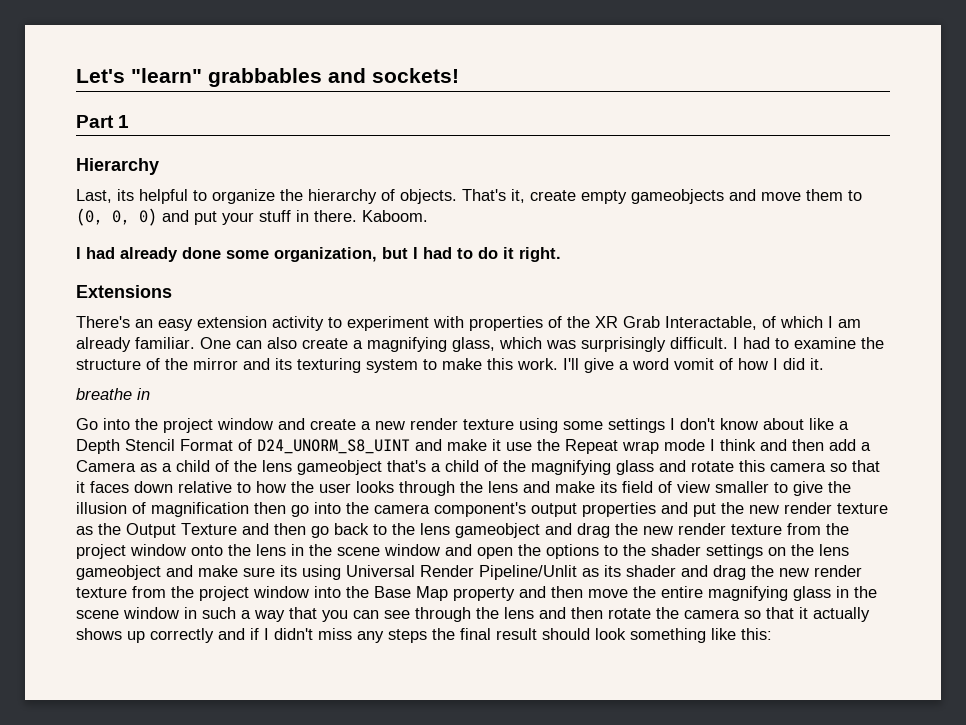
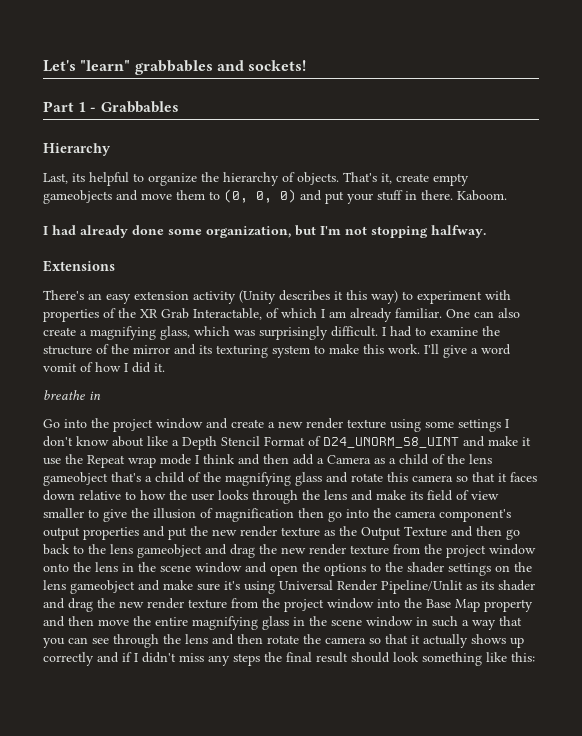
- Part 1
+ Part 1 - Grabbables
- I had already done some organization, but I had to do it right.
+ I had already done some organization, but I'm not stopping halfway.
- There's an easy extension activity to experiment with properties of the XR Grab Interactable, of which I am already familiar.
+ There's an easy extension activity (Unity describes it this way) to experiment with properties of the XR Grab Interactable, of which I am already familiar.
- Go into the project window and create a new render texture using some settings I don't know about like a Depth Stencil Format of D24_UNORM_S8_UINT and make it use the Repeat wrap mode I think and then add a Camera as a child of the lens gameobject that's a child of the magnifying glass and rotate this camera so that it faces down relative to how the user looks through the lens and make its field of view smaller to give the illusion of magnification then go into the camera component's output properties and put the new render texture as the Output Texture and then go back to the lens gameobject and drag the new render texture from the project window onto the lens in the scene window and open the options to the shader settings on the lens gameobject and make sure its using Universal Render Pipeline/Unlit as its shader and drag the new render texture from the project window into the Base Map property and then move the entire magnifying glass in the scene window in such a way that you can see through the lens and then rotate the camera so that it actually shows up correctly and if I didn't miss any steps the final result should look something like this:
+ Go into the project window and create a new render texture using some settings I don't know about like a Depth Stencil Format of D24_UNORM_S8_UINT and make it use the Repeat wrap mode I think and then add a Camera as a child of the lens gameobject that's a child of the magnifying glass and rotate this camera so that it faces down relative to how the user looks through the lens and make its field of view smaller to give the illusion of magnification then go into the camera component's output properties and put the new render texture as the Output Texture and then go back to the lens gameobject and drag the new render texture from the project window onto the lens in the scene window and open the options to the shader settings on the lens gameobject and make sure it's using Universal Render Pipeline/Unlit as its shader and drag the new render texture from the project window into the Base Map property and then move the entire magnifying glass in the scene window in such a way that you can see through the lens and then rotate the camera so that it actually shows up correctly and if I didn't miss any steps the final result should look something like this:

